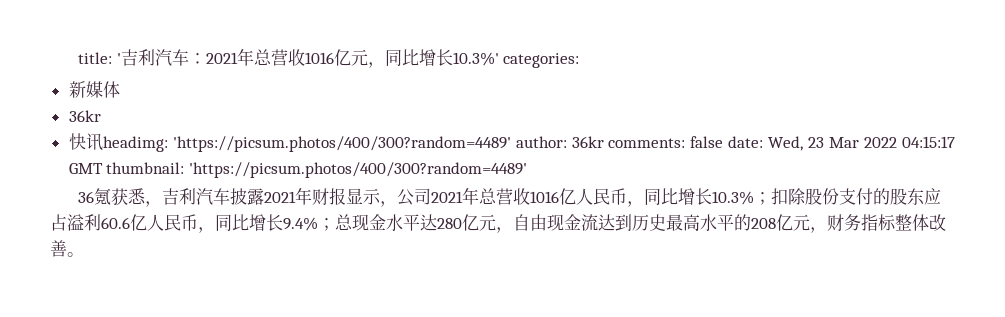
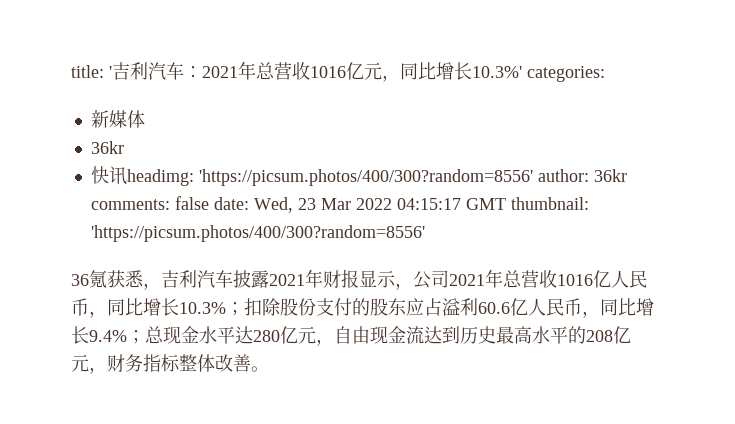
- 快讯headimg: 'https://picsum.photos/400/300?random=4489' author: 36kr comments: false date: Wed, 23 Mar 2022 04:15:17 GMT thumbnail: 'https://picsum.photos/400/300?random=4489'
+ 快讯headimg: 'https://picsum.photos/400/300?random=8556' author: 36kr comments: false date: Wed, 23 Mar 2022 04:15:17 GMT thumbnail: 'https://picsum.photos/400/300?random=8556'

